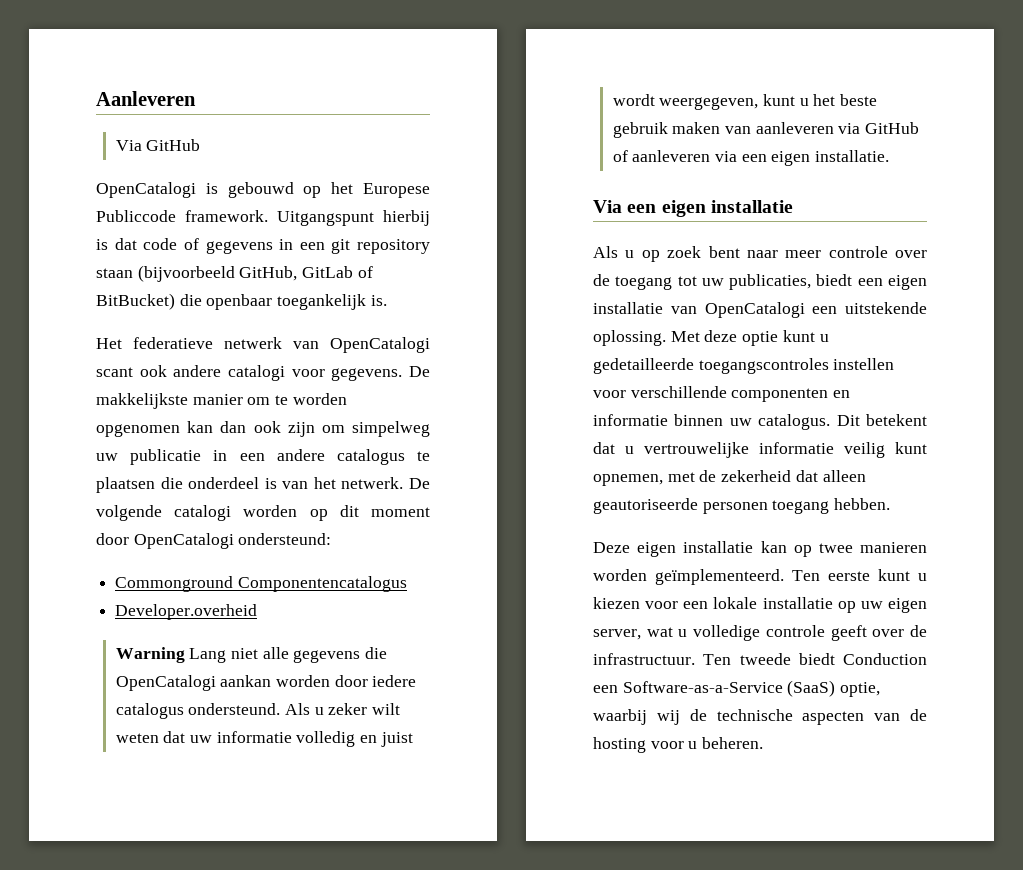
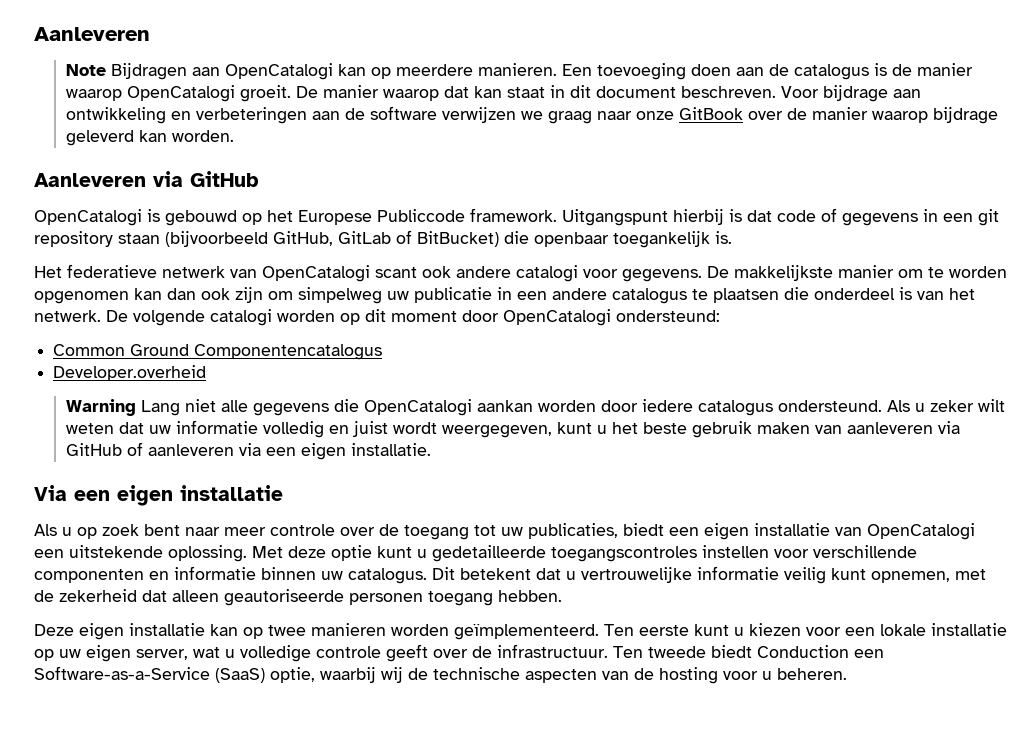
- Via GitHub
+ Note Bijdragen aan OpenCatalogi kan op meerdere manieren. Een toevoeging doen aan de catalogus is de manier waarop OpenCatalogi groeit. De manier waarop dat kan staat in dit document beschreven. Voor bijdrage aan ontwikkeling en verbeteringen aan de software verwijzen we graag naar onze GitBook over de manier waarop bijdrage geleverd kan worden.
+ Aanleveren via GitHub
- Commonground Componentencatalogus
+ Common Ground Componentencatalogus

